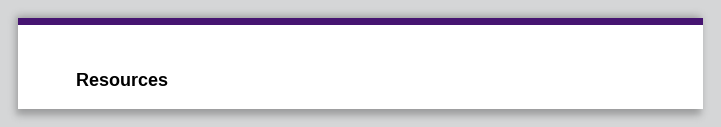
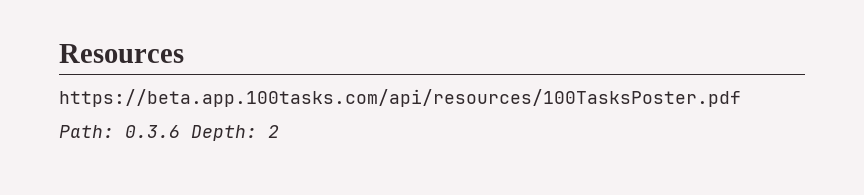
+ https://beta.app.100tasks.com/api/resources/100TasksPoster.pdf
+ Path: 0.3.6 Depth: 2

